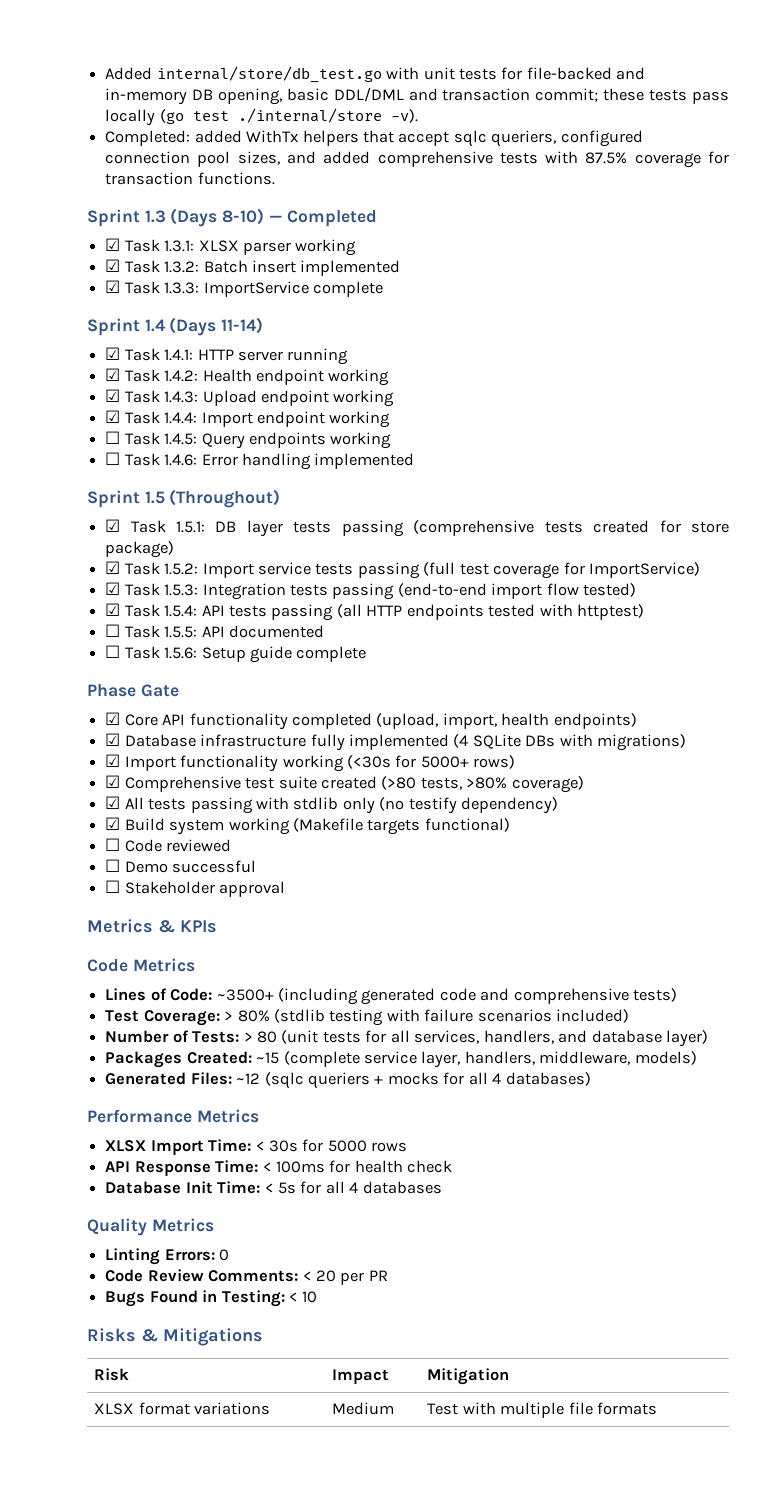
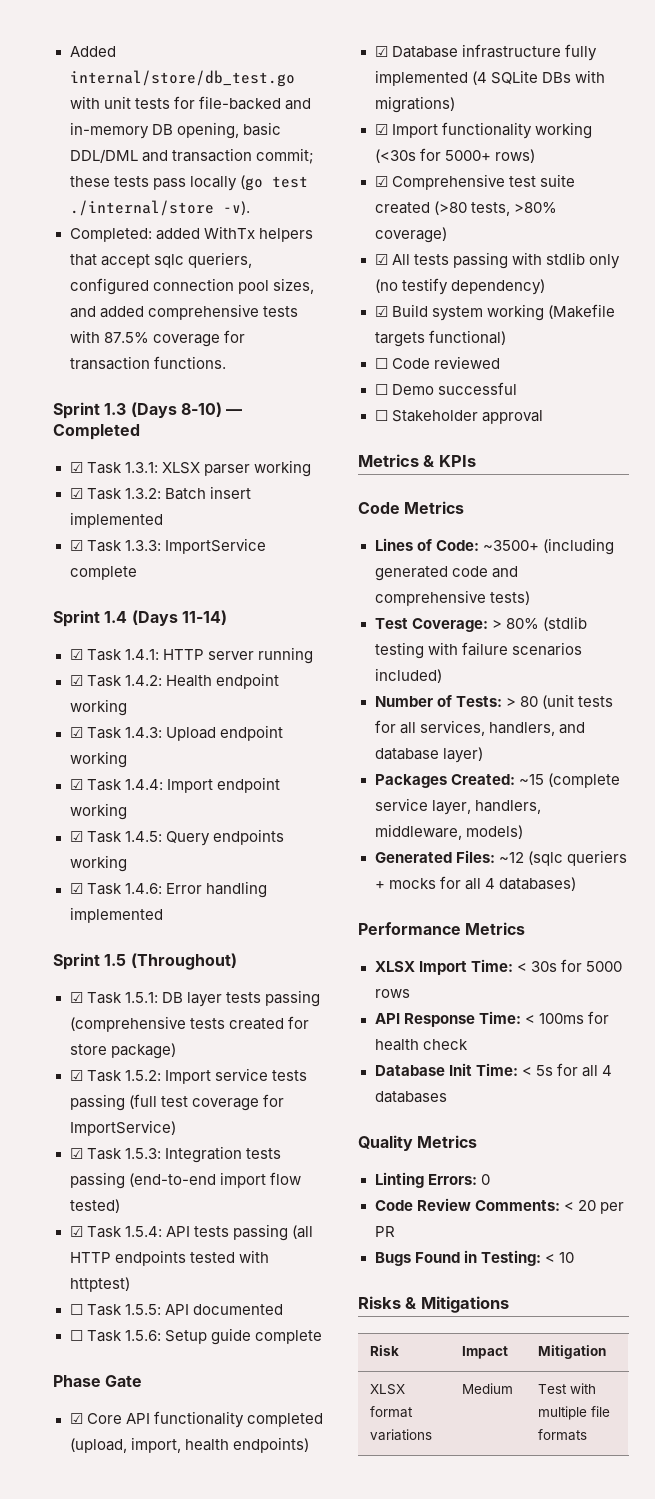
- ☐ Task 1.4.5: Query endpoints working
+ ☑ Task 1.4.5: Query endpoints working
- ☐ Task 1.4.6: Error handling implemented
+ ☑ Task 1.4.6: Error handling implemented

